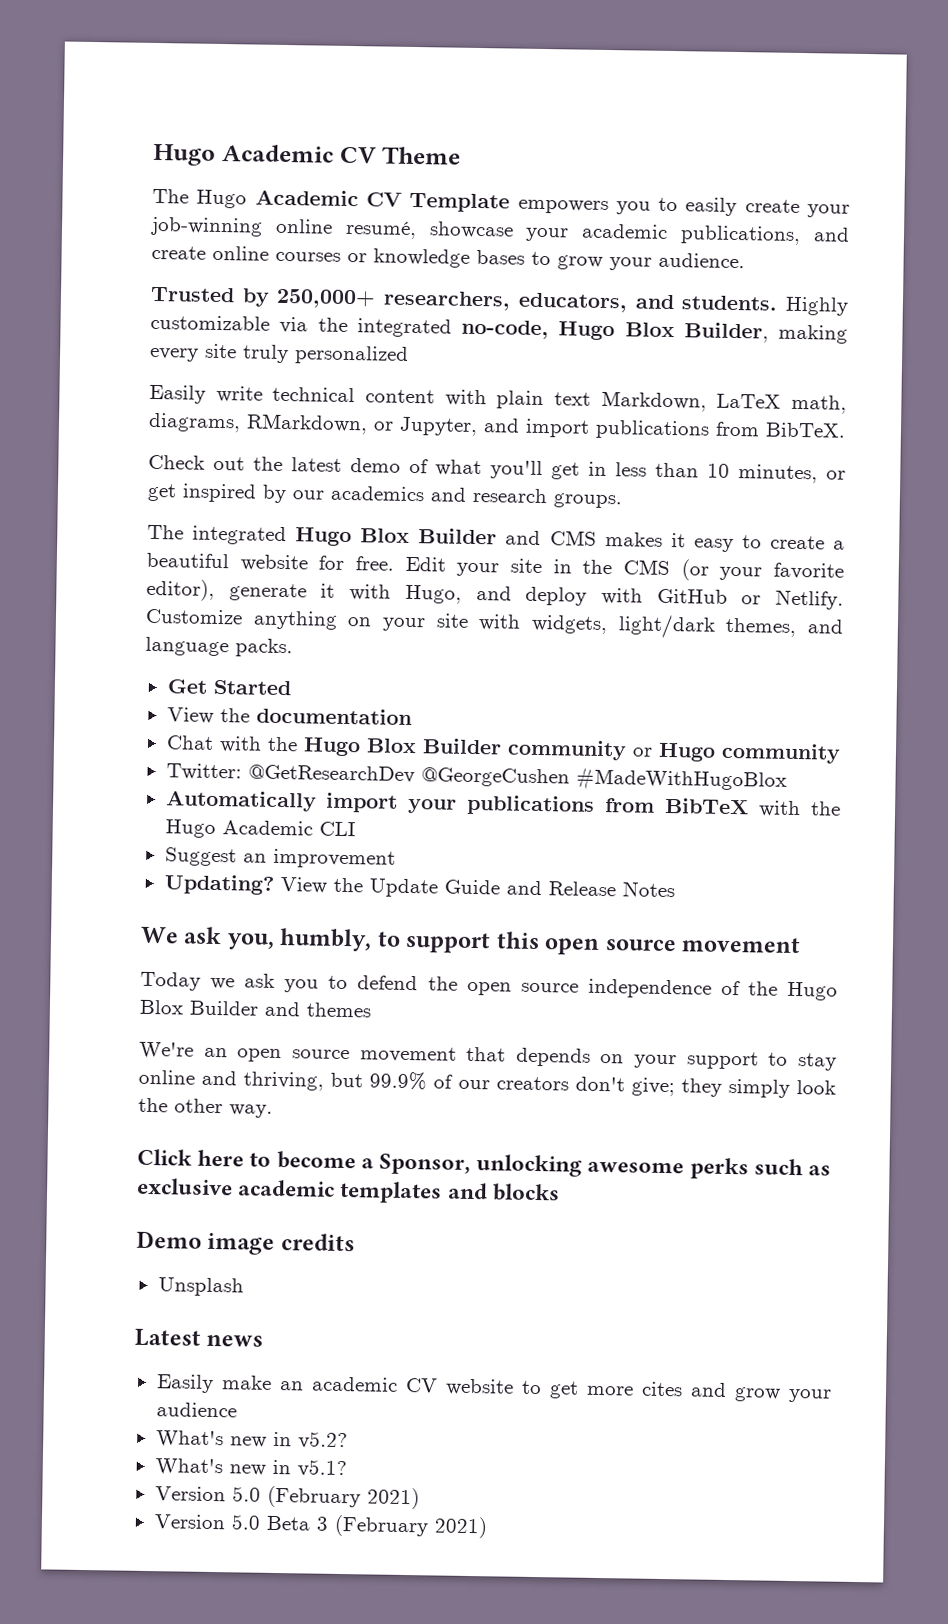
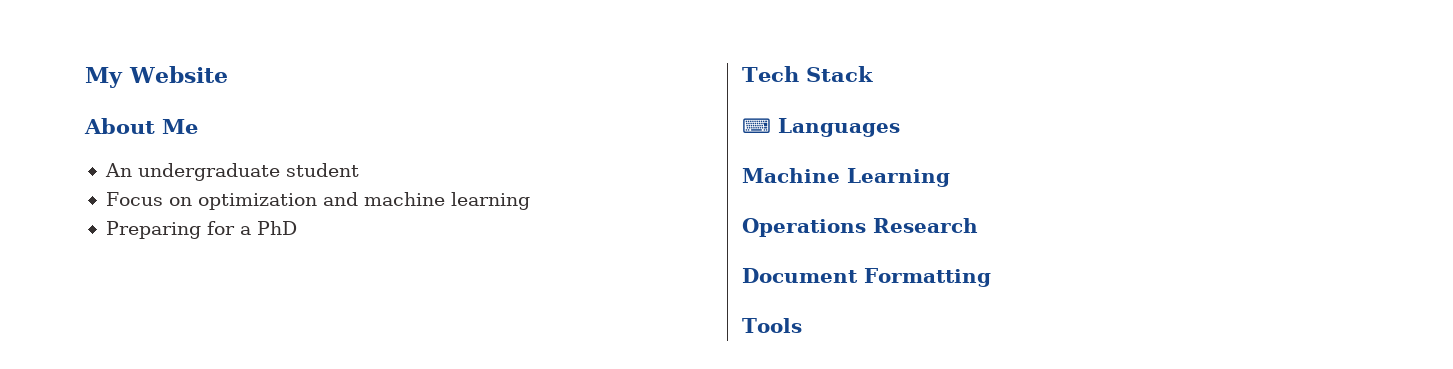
- Hugo Academic CV Theme
- The Hugo Academic CV Template empowers you to easily create your job-winning online resumé, showcase your academic publications, and create online courses or knowledge bases to grow your audience.
- Trusted by 250,000+ researchers, educators, and students. Highly customizable via the integrated no-code, Hugo Blox Builder, making every site truly personalized
- Easily write technical content with plain text Markdown, LaTeX math, diagrams, RMarkdown, or Jupyter, and import publications from BibTeX.
- Check out the latest demo of what you'll get in less than 10 minutes, or get inspired by our academics and research groups.
- The integrated Hugo Blox Builder and CMS makes it easy to create a beautiful website for free. Edit your site in the CMS (or your favorite editor), generate it with Hugo, and deploy with GitHub or Netlify. Customize anything on your site with widgets, light/dark themes, and language packs.
- Get Started
- View the documentation
- Chat with the Hugo Blox Builder community or Hugo community
- Twitter: @GetResearchDev @GeorgeCushen #MadeWithHugoBlox
- Automatically import your publications from BibTeX with the Hugo Academic CLI
- Suggest an improvement
- Updating? View the Update Guide and Release Notes
- We ask you, humbly, to support this open source movement
- Today we ask you to defend the open source independence of the Hugo Blox Builder and themes
- We're an open source movement that depends on your support to stay online and thriving, but 99.9% of our creators don't give; they simply look the other way.
- Click here to become a Sponsor, unlocking awesome perks such as exclusive academic templates and blocks
- Demo image credits
- Unsplash
- Latest news
- Easily make an academic CV website to get more cites and grow your audience
- What's new in v5.2?
- What's new in v5.1?
- Version 5.0 (February 2021)
- Version 5.0 Beta 3 (February 2021)
+ My Website
+ About Me
+ An undergraduate student
+ Focus on optimization and machine learning
+ Preparing for a PhD
+ Tech Stack
+ ⌨ Languages
+ Machine Learning
+ Operations Research
+ Document Formatting
+ Tools

